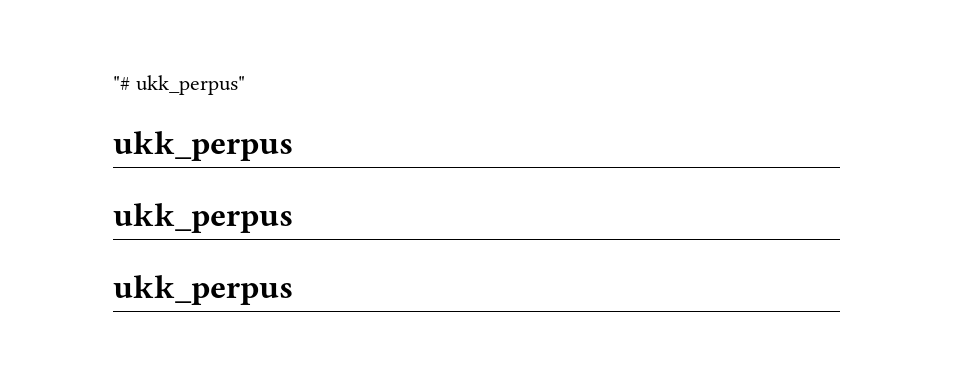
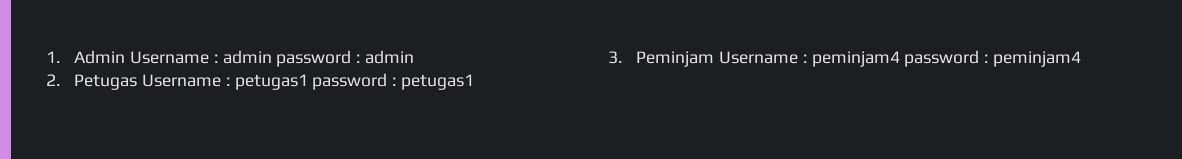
- "# ukk_perpus"
- ukk_perpus
- ukk_perpus
- ukk_perpus
+ 1. Admin Username : admin password : admin
+ 2. Petugas Username : petugas1 password : petugas1
+ 3. Peminjam Username : peminjam4 password : peminjam4

